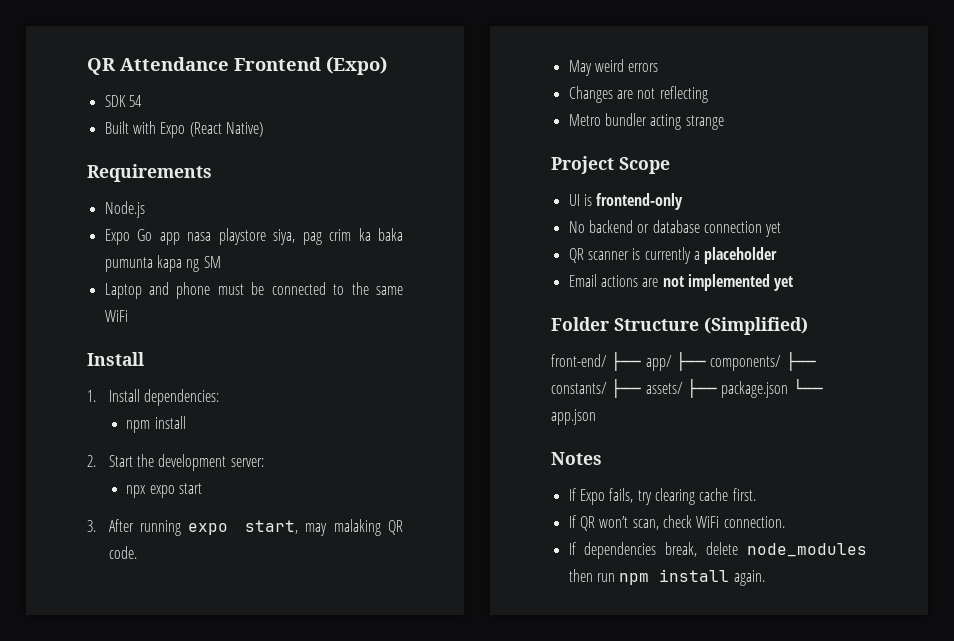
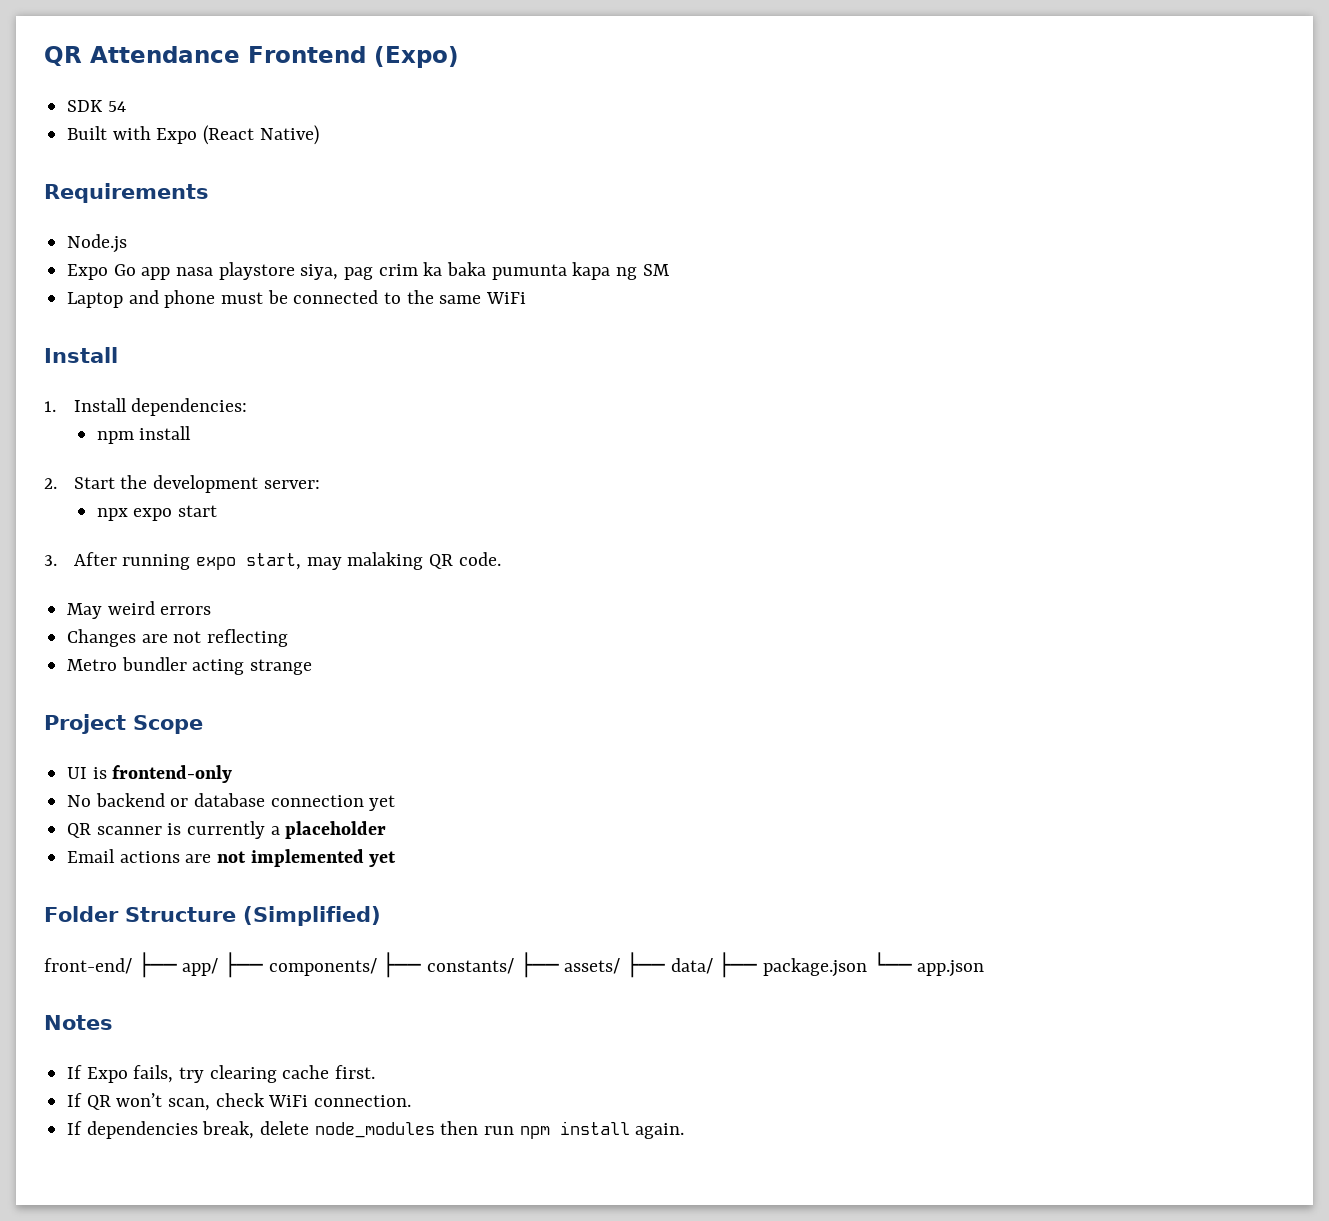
- front-end/ ├── app/ ├── components/ ├── constants/ ├── assets/ ├── package.json └── app.json
+ front-end/ ├── app/ ├── components/ ├── constants/ ├── assets/ ├── data/ ├── package.json └── app.json

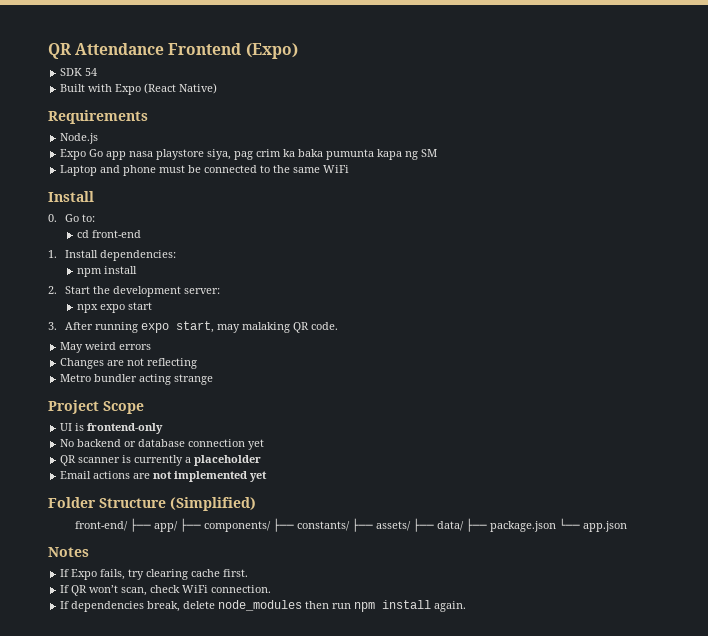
+ 0. Go to:
+ cd front-end

